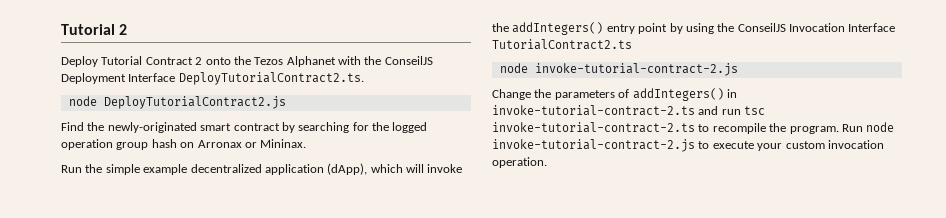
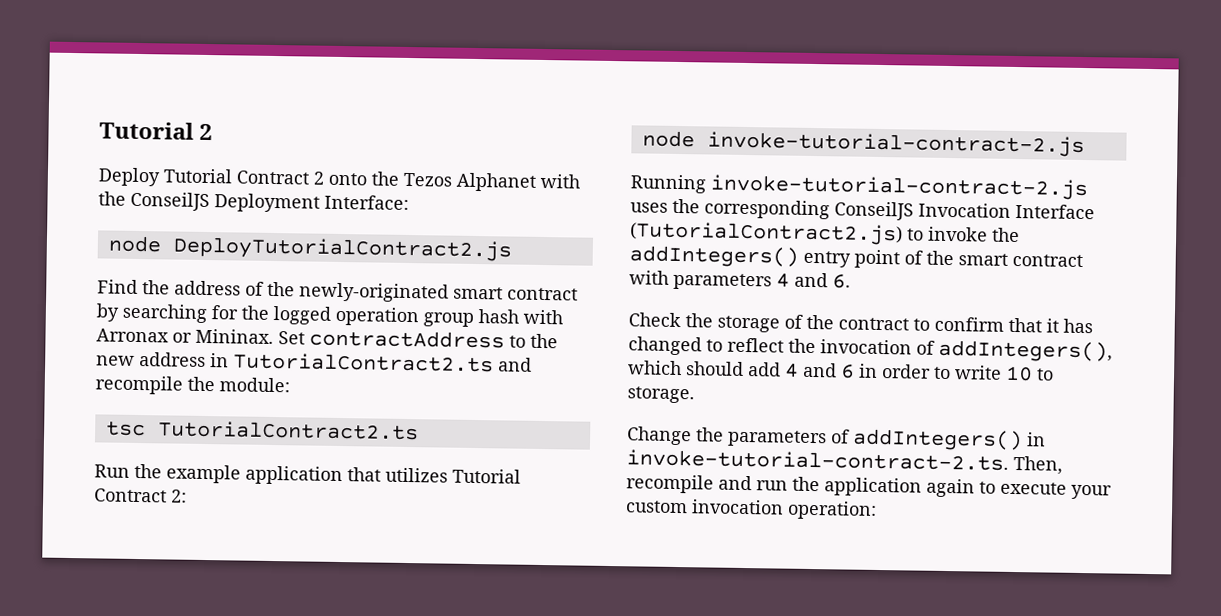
- Deploy Tutorial Contract 2 onto the Tezos Alphanet with the ConseilJS Deployment Interface DeployTutorialContract2.ts.
+ Deploy Tutorial Contract 2 onto the Tezos Alphanet with the ConseilJS Deployment Interface:
- Find the newly-originated smart contract by searching for the logged operation group hash on Arronax or Mininax.
- Run the simple example decentralized application (dApp), which will invoke the addIntegers() entry point by using the ConseilJS Invocation Interface TutorialContract2.ts
+ Find the address of the newly-originated smart contract by searching for the logged operation group hash with Arronax or Mininax. Set contractAddress to the new address in TutorialContract2.ts and recompile the module:
+ tsc TutorialContract2.ts
+ Run the example application that utilizes Tutorial Contract 2:
  node invoke-tutorial-contract-2.js
+ Running invoke-tutorial-contract-2.js uses the corresponding ConseilJS Invocation Interface (TutorialContract2.js) to invoke the addIntegers() entry point of the smart contract with parameters 4 and 6.
+ Check the storage of the contract to confirm that it has changed to reflect the invocation of addIntegers(), which should add 4 and 6 in order to write 10 to storage.
- Change the parameters of addIntegers() in invoke-tutorial-contract-2.ts and run tsc invoke-tutorial-contract-2.ts to recompile the program. Run node invoke-tutorial-contract-2.js to execute your custom invocation operation.
+ Change the parameters of addIntegers() in invoke-tutorial-contract-2.ts. Then, recompile and run the application again to execute your custom invocation operation:

